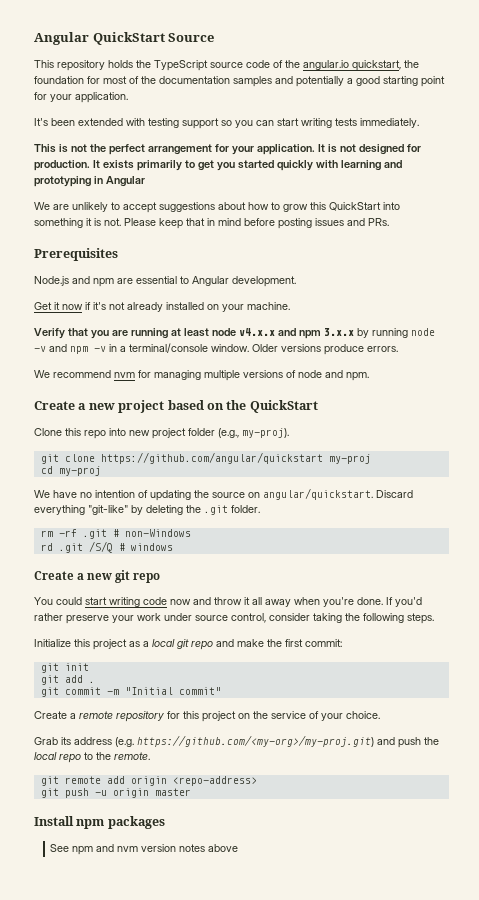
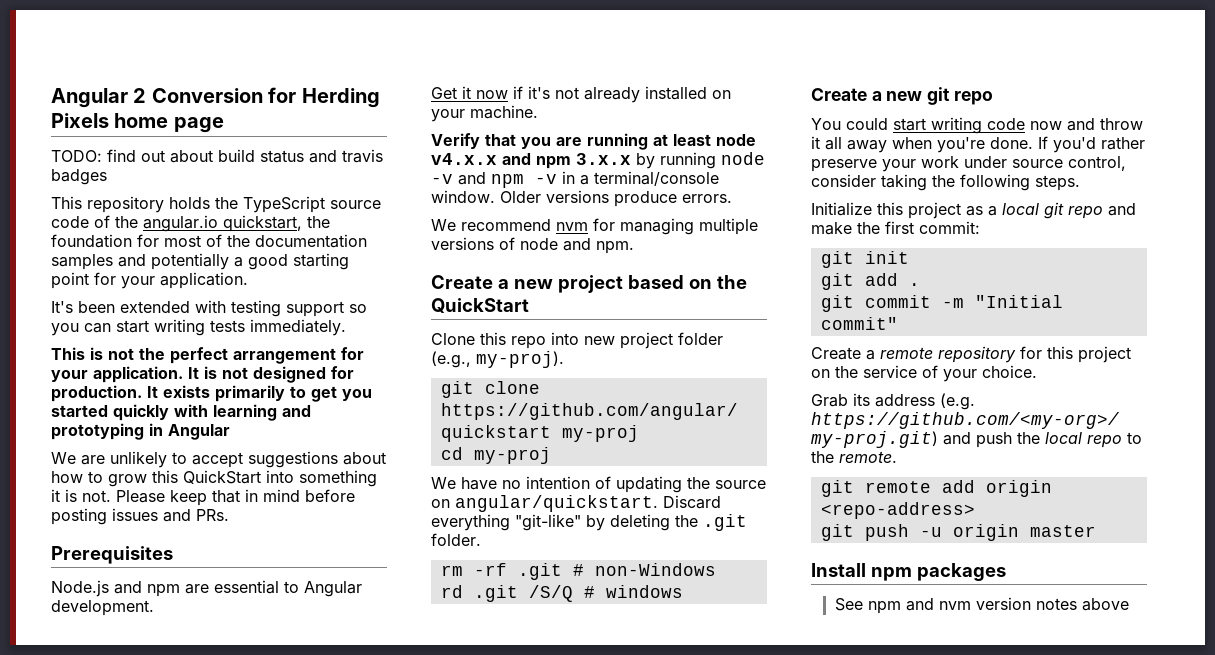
- Angular QuickStart Source
+ Angular 2 Conversion for Herding Pixels home page
+ TODO: find out about build status and travis badges

